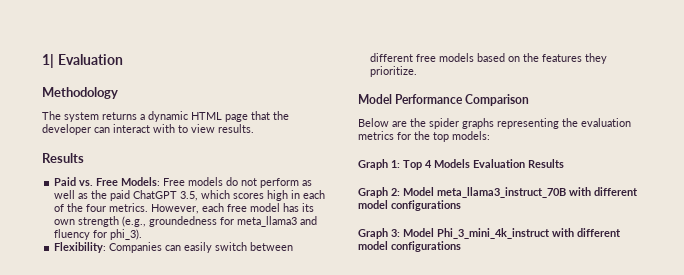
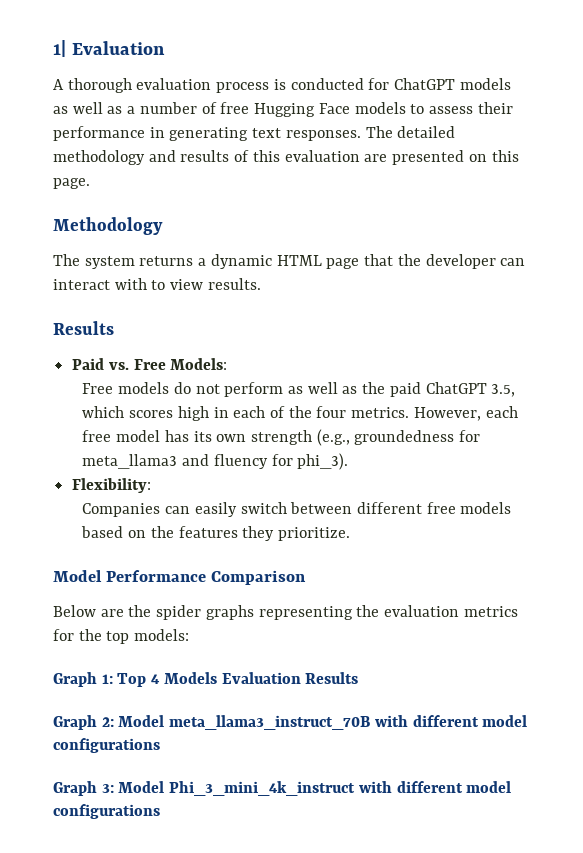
+ A thorough evaluation process is conducted for ChatGPT models as well as a number of free Hugging Face models to assess their performance in generating text responses. The detailed methodology and results of this evaluation are presented on this page.
- Paid vs. Free Models: Free models do not perform as well as the paid ChatGPT 3.5, which scores high in each of the four metrics.
+ Paid vs. Free Models:
+ Free models do not perform as well as the paid ChatGPT 3.5, which scores high in each of the four metrics.
- Flexibility: Companies can easily switch between different free models based on the features they prioritize.
+ Flexibility:
+ Companies can easily switch between different free models based on the features they prioritize.

